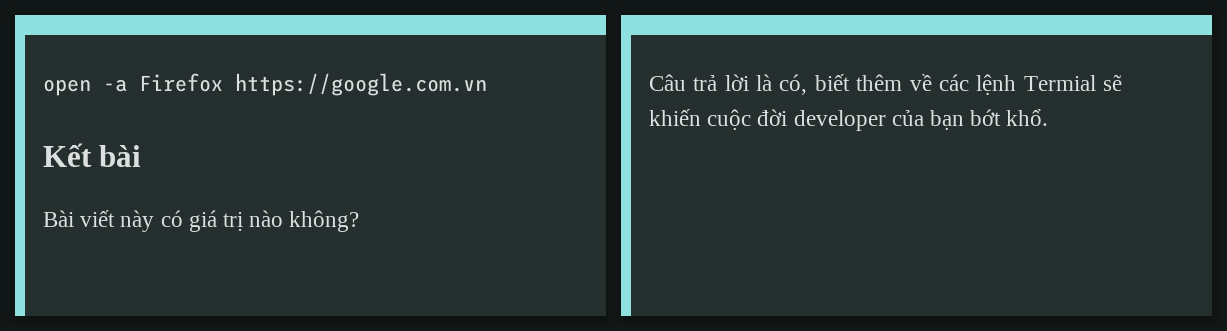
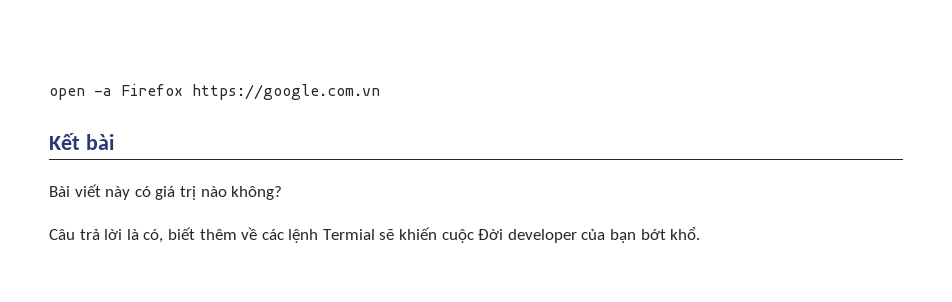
- Câu trả lời là có, biết thêm về các lệnh Termial sẽ khiến cuộc đời developer của bạn bớt khổ.
+ Câu trả lời là có, biết thêm về các lệnh Termial sẽ khiến cuộc Đời developer của bạn bớt khổ.

